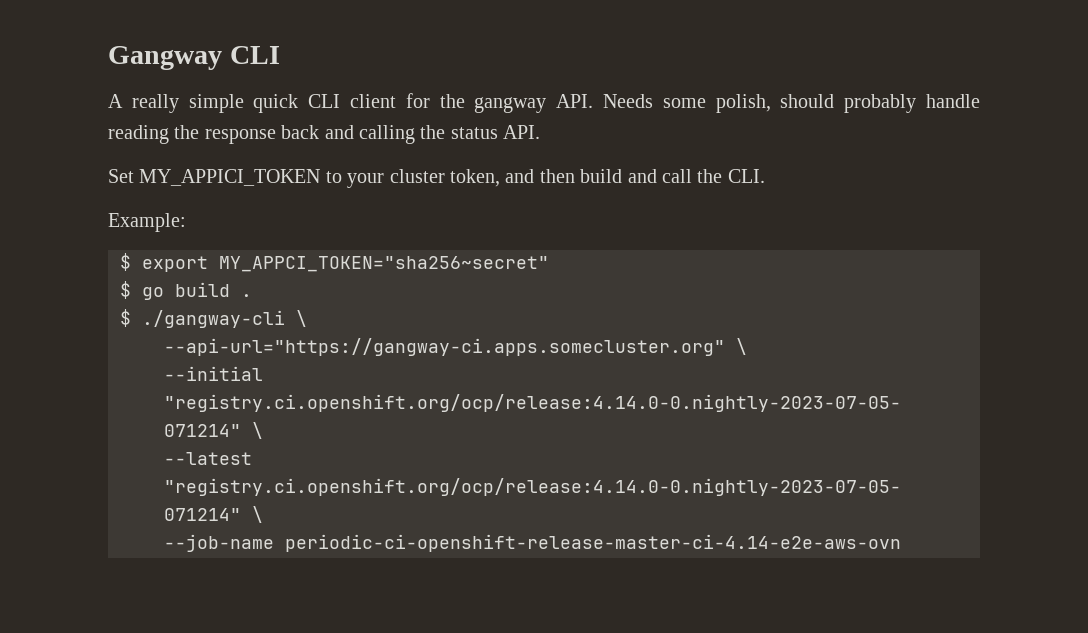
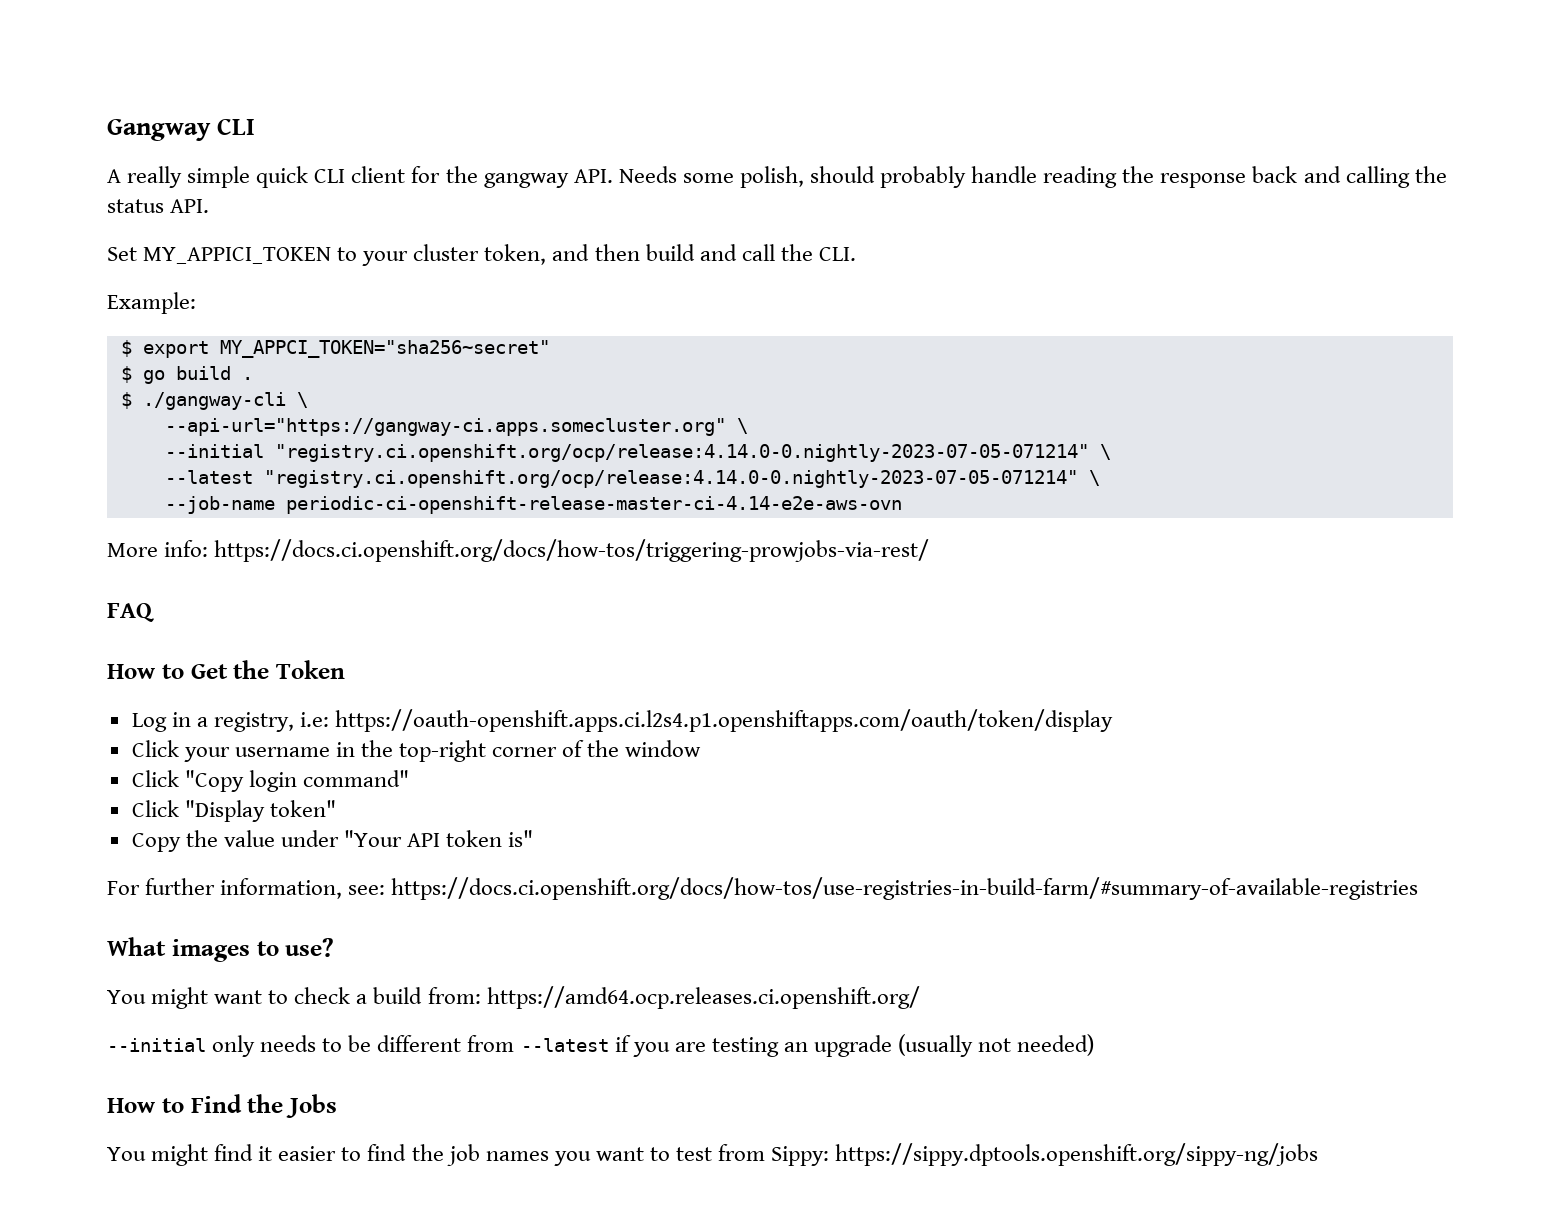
+ More info: https://docs.ci.openshift.org/docs/how-tos/triggering-prowjobs-via-rest/
+ FAQ
+ How to Get the Token
+ Log in a registry, i.e: https://oauth-openshift.apps.ci.l2s4.p1.openshiftapps.com/oauth/token/display
+ Click your username in the top-right corner of the window
+ Click "Copy login command"
+ Click "Display token"
+ Copy the value under "Your API token is"
+ For further information, see: https://docs.ci.openshift.org/docs/how-tos/use-registries-in-build-farm/#summary-of-available-registries
+ What images to use?
+ You might want to check a build from: https://amd64.ocp.releases.ci.openshift.org/
+ --initial only needs to be different from --latest if you are testing an upgrade (usually not needed)
+ How to Find the Jobs
+ You might find it easier to find the job names you want to test from Sippy: https://sippy.dptools.openshift.org/sippy-ng/jobs

